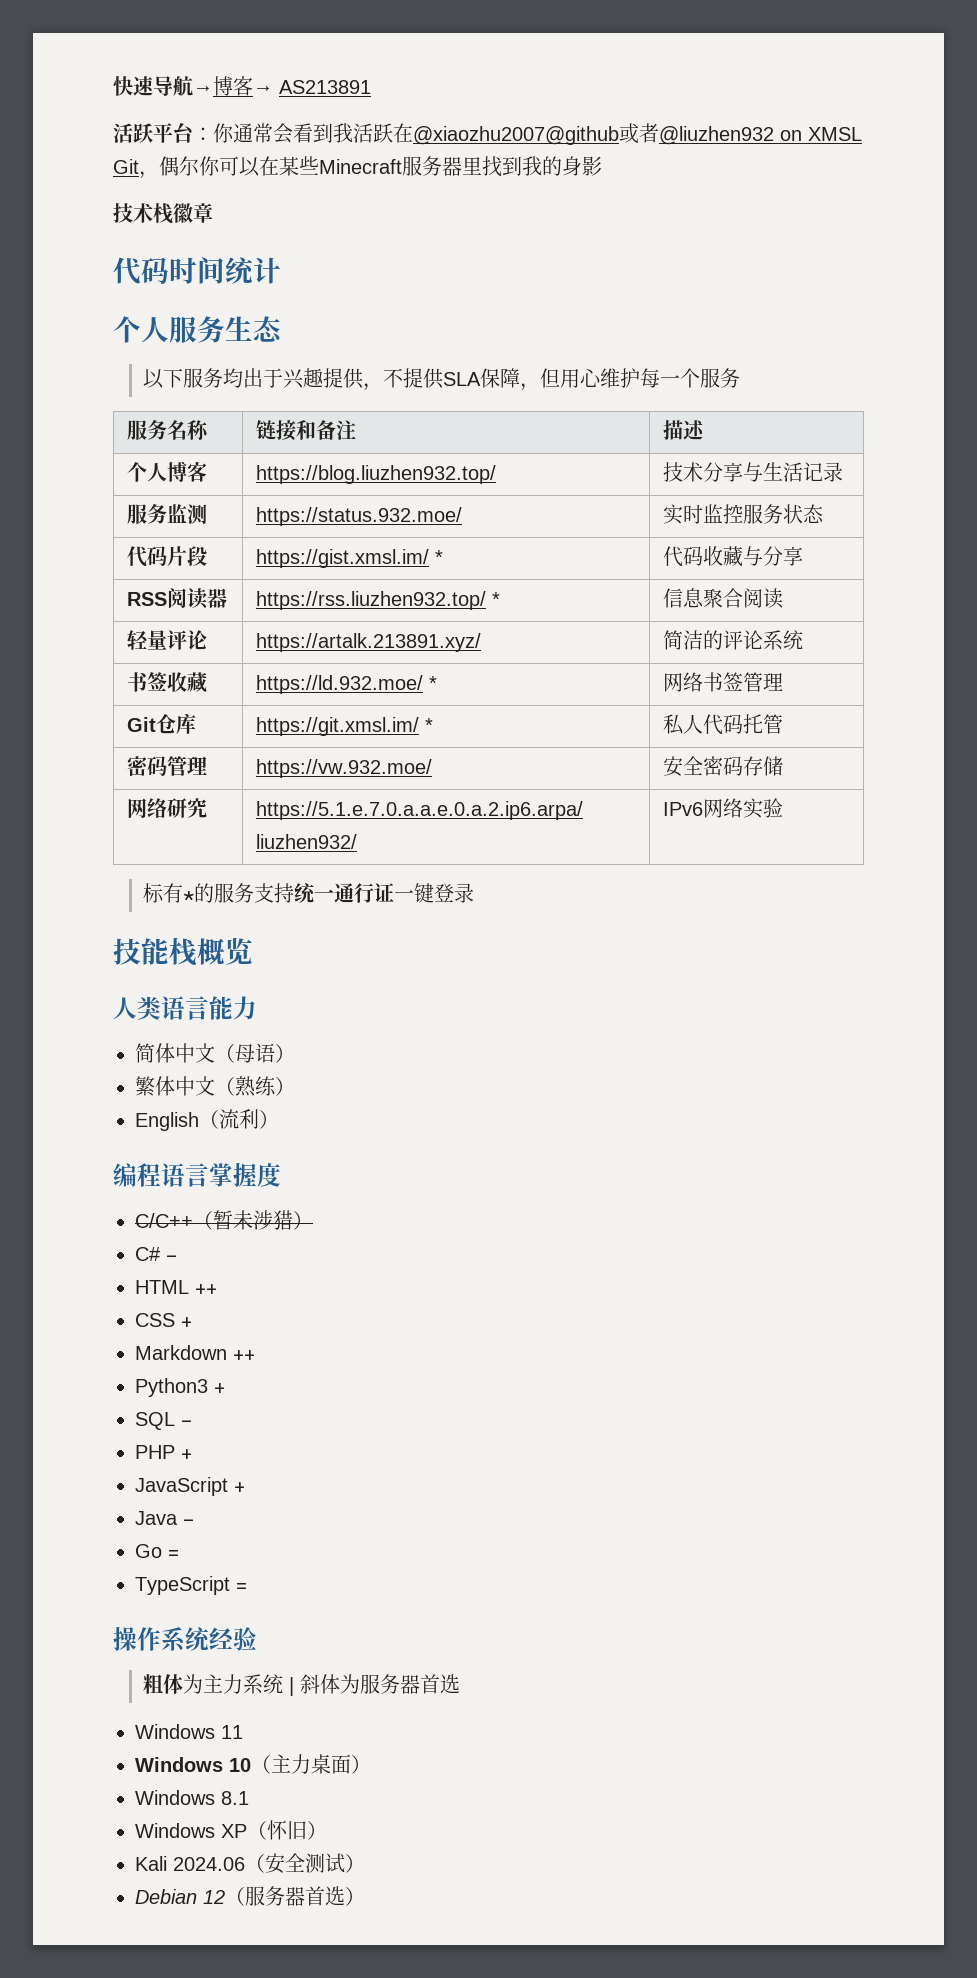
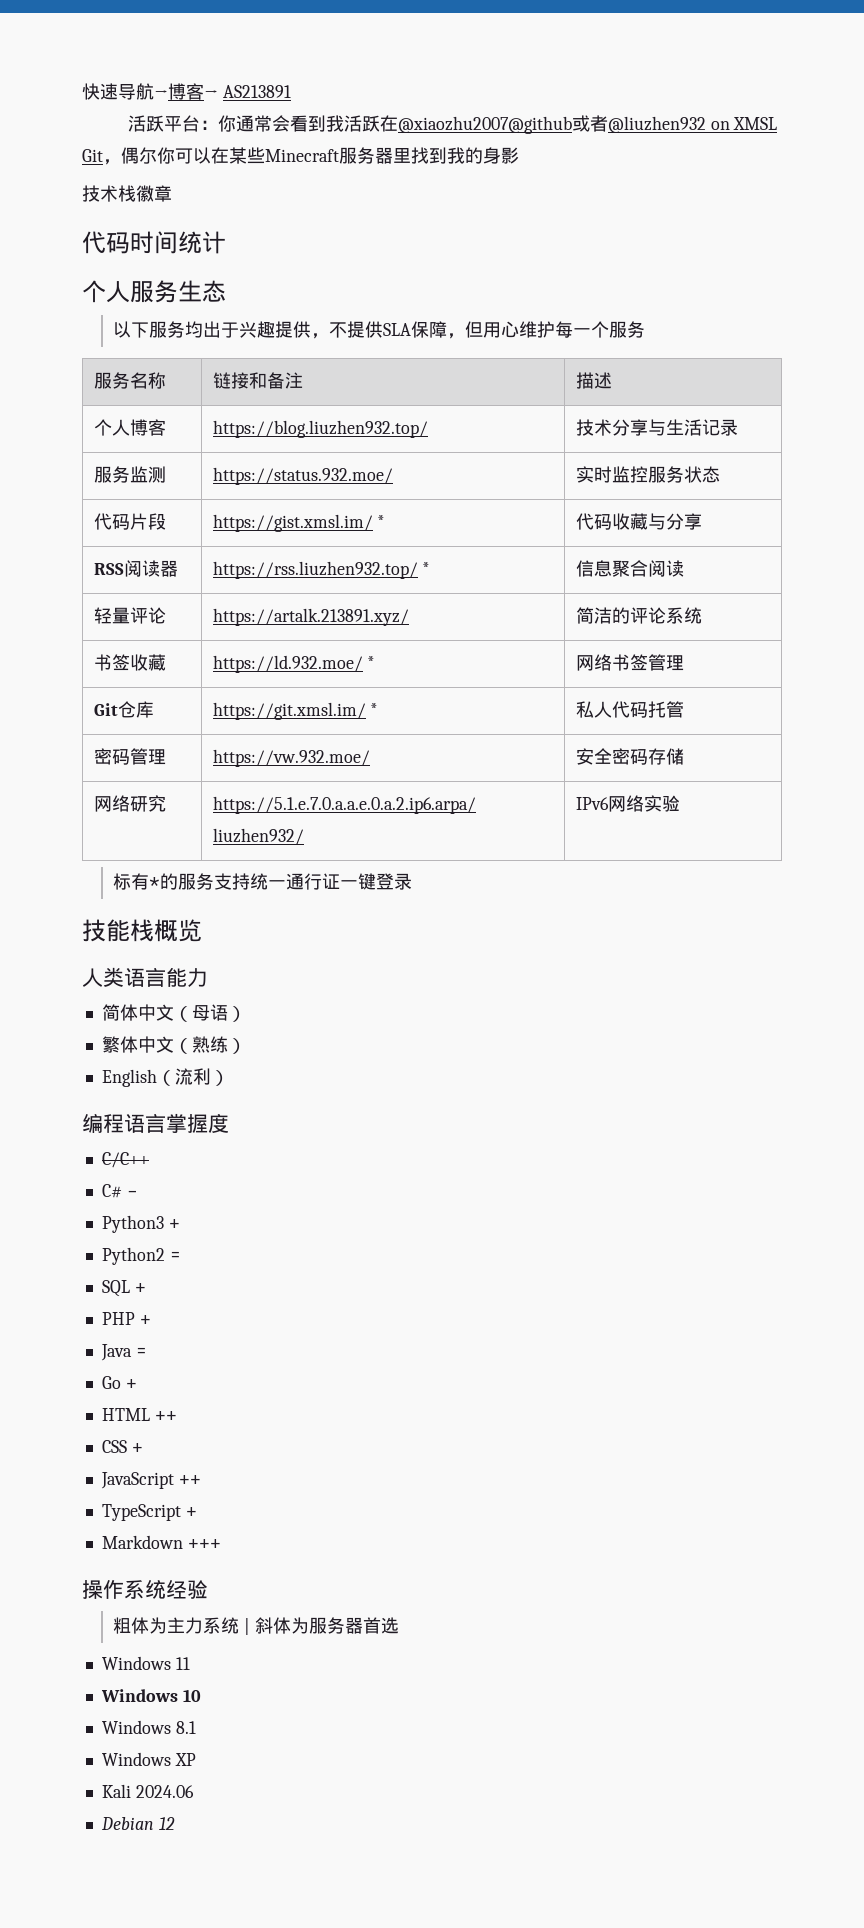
- C/C++（暂未涉猎）
+ C/C++
+ Python3 +
+ Python2 =
+ SQL +
+ PHP +
+ Java =
+ Go +
- Markdown ++
- Python3 +
- SQL -
- PHP +
- JavaScript +
- Java -
- Go =
- TypeScript =
+ JavaScript ++
+ TypeScript +
+ Markdown +++
- Windows 10（主力桌面）
+ Windows 10
- Windows XP（怀旧）
+ Windows XP
- Kali 2024.06（安全测试）
+ Kali 2024.06
- Debian 12（服务器首选）
+ Debian 12

